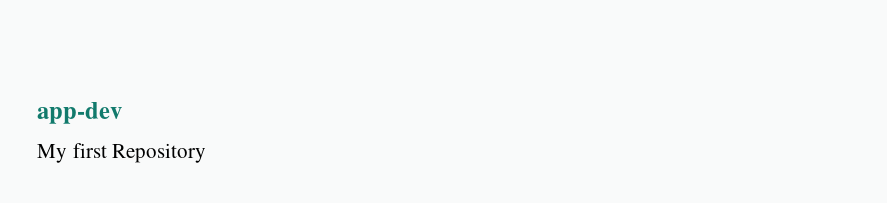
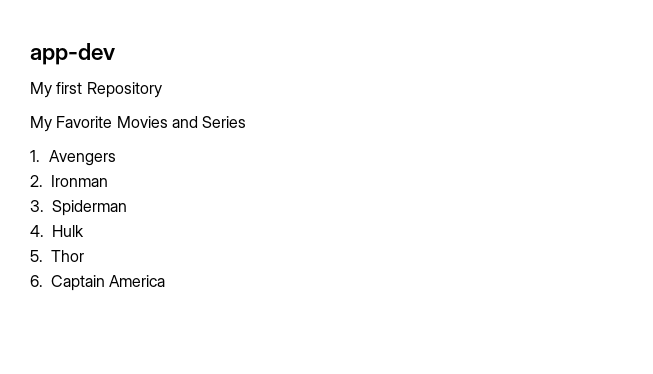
+ My Favorite Movies and Series
+ 1. Avengers
+ 2. Ironman
+ 3. Spiderman
+ 4. Hulk
+ 5. Thor
+ 6. Captain America

